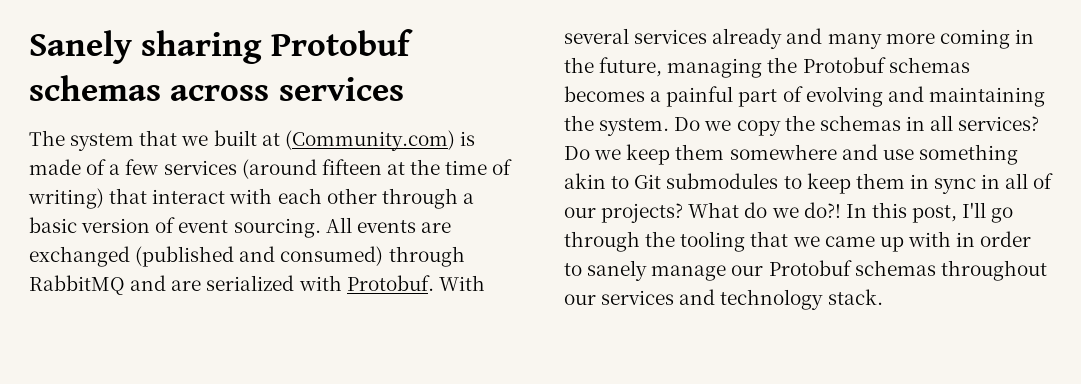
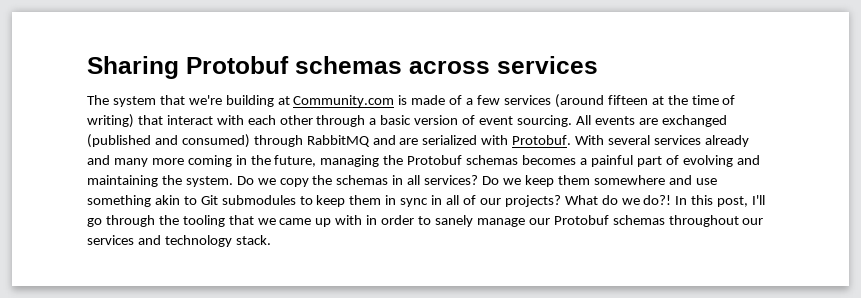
- Sanely sharing Protobuf schemas across services
+ Sharing Protobuf schemas across services
- The system that we built at (Community.com) is made of a few services (around fifteen at the time of writing) that interact with each other through a basic version of event sourcing.
+ The system that we're building at Community.com is made of a few services (around fifteen at the time of writing) that interact with each other through a basic version of event sourcing.

